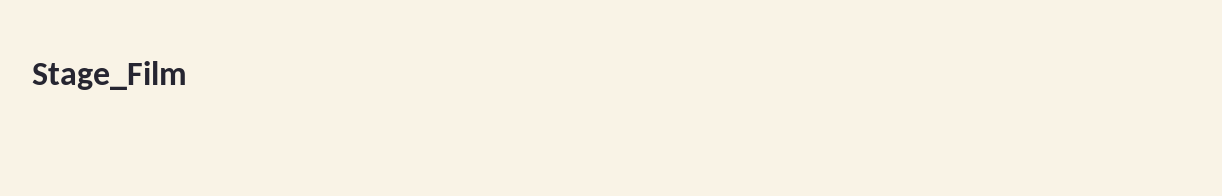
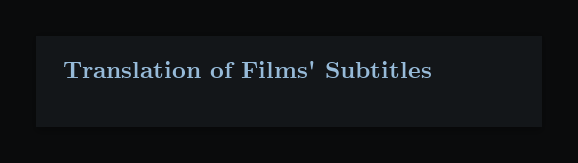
- Stage_Film
+ Translation of Films' Subtitles

